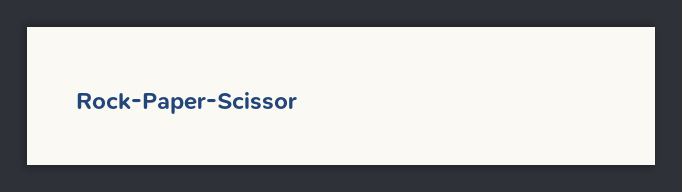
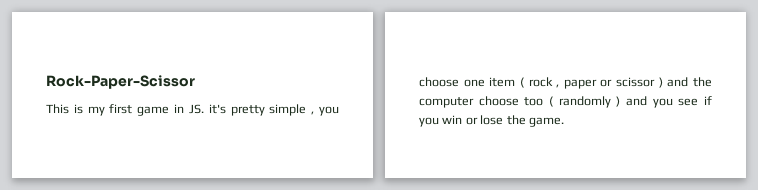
+ This is my first game in JS. it's pretty simple , you choose one item ( rock , paper or scissor ) and the computer choose too ( randomly ) and you see if you win or lose the game.

